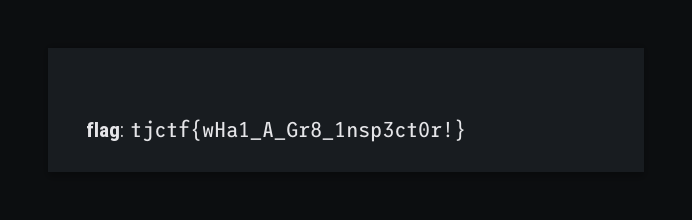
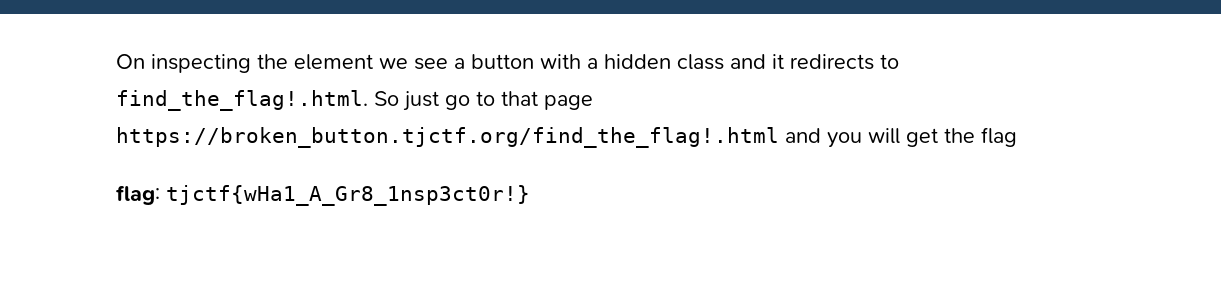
+ On inspecting the element we see a button with a hidden class and it redirects to find_the_flag!.html. So just go to that page https://broken_button.tjctf.org/find_the_flag!.html and you will get the flag

